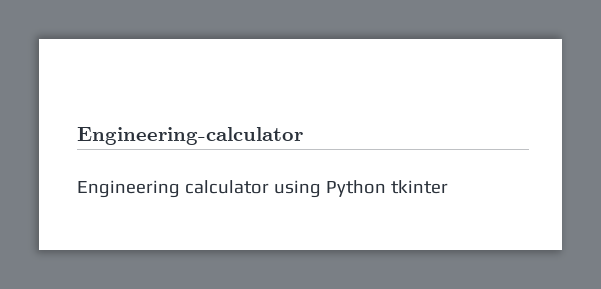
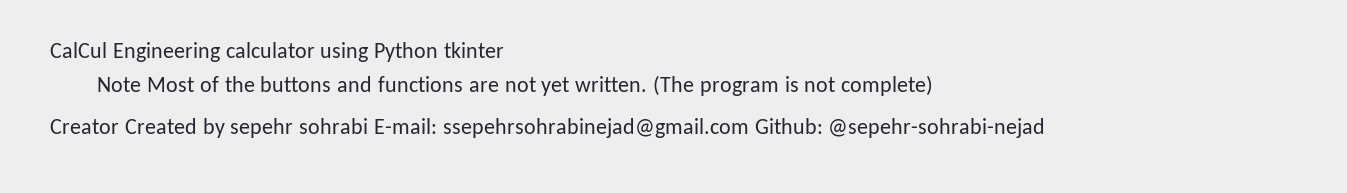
- Engineering-calculator
- Engineering calculator using Python tkinter
+ CalCul Engineering calculator using Python tkinter
+ Note Most of the buttons and functions are not yet written. (The program is not complete)
+ Creator Created by sepehr sohrabi E-mail: ssepehrsohrabinejad@gmail.com Github: @sepehr-sohrabi-nejad

